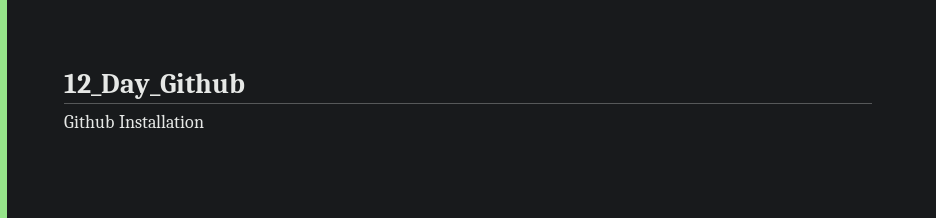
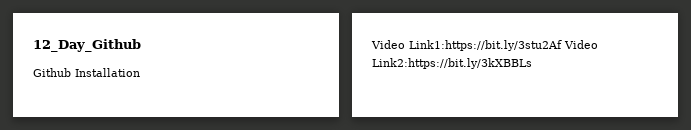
+ Video Link1:https://bit.ly/3stu2Af Video Link2:https://bit.ly/3kXBBLs

